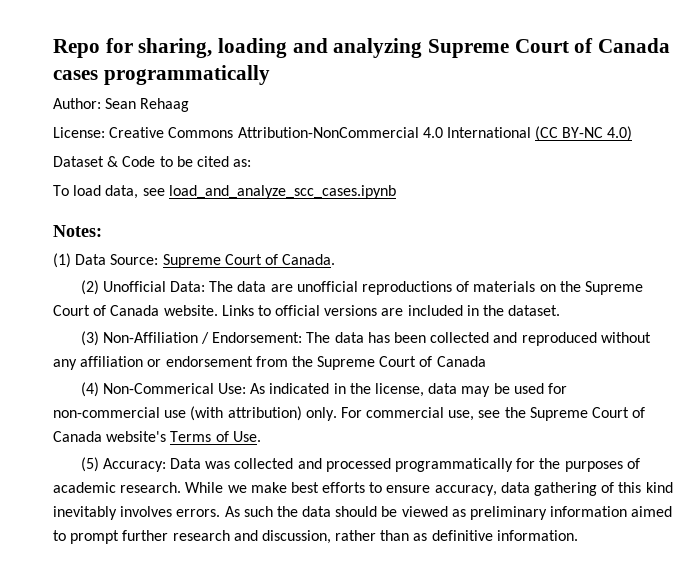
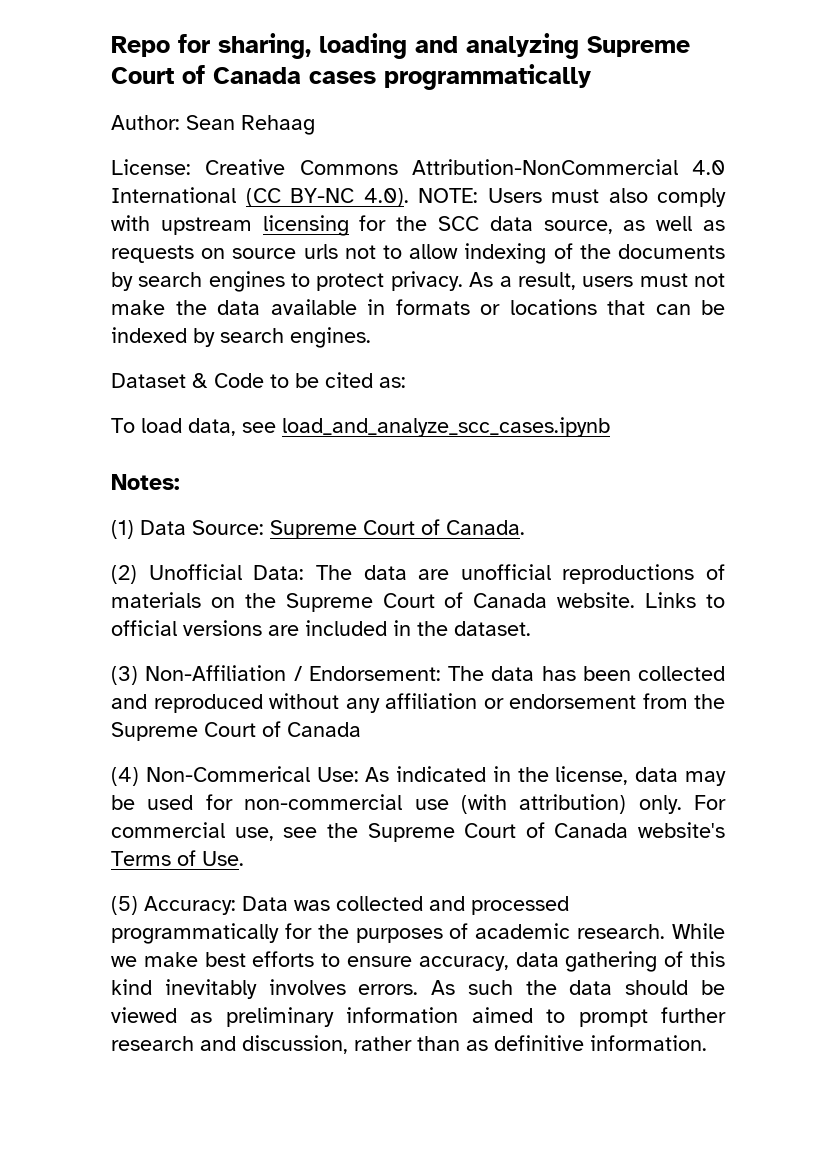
- License: Creative Commons Attribution-NonCommercial 4.0 International (CC BY-NC 4.0)
+ License: Creative Commons Attribution-NonCommercial 4.0 International (CC BY-NC 4.0). NOTE: Users must also comply with upstream licensing for the SCC data source, as well as requests on source urls not to allow indexing of the documents by search engines to protect privacy. As a result, users must not make the data available in formats or locations that can be indexed by search engines.

